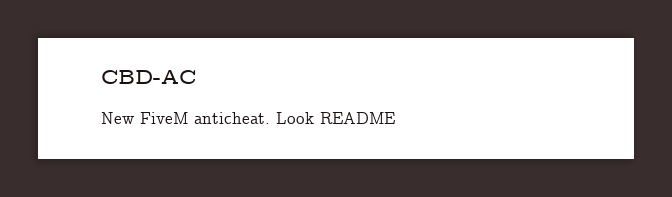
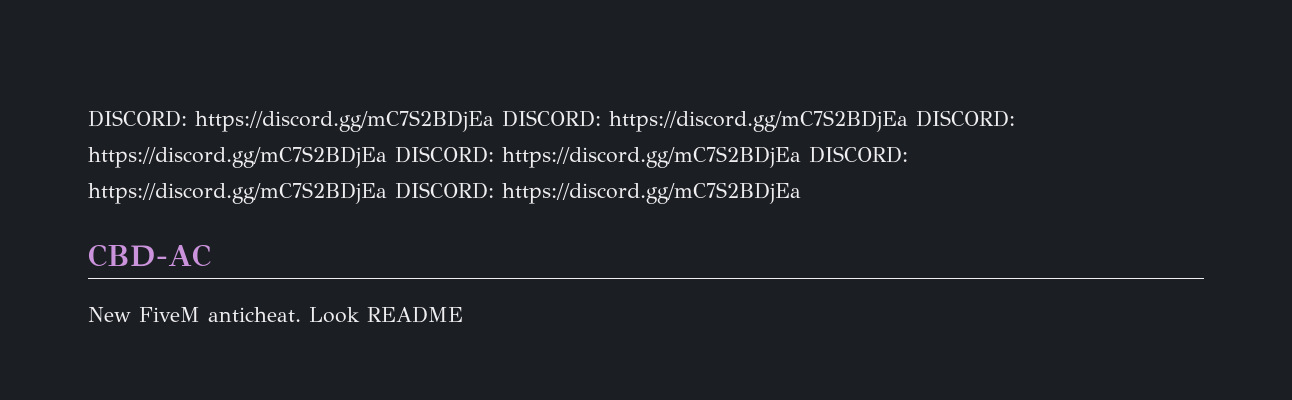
+ DISCORD: https://discord.gg/mC7S2BDjEa DISCORD: https://discord.gg/mC7S2BDjEa DISCORD: https://discord.gg/mC7S2BDjEa DISCORD: https://discord.gg/mC7S2BDjEa DISCORD: https://discord.gg/mC7S2BDjEa DISCORD: https://discord.gg/mC7S2BDjEa

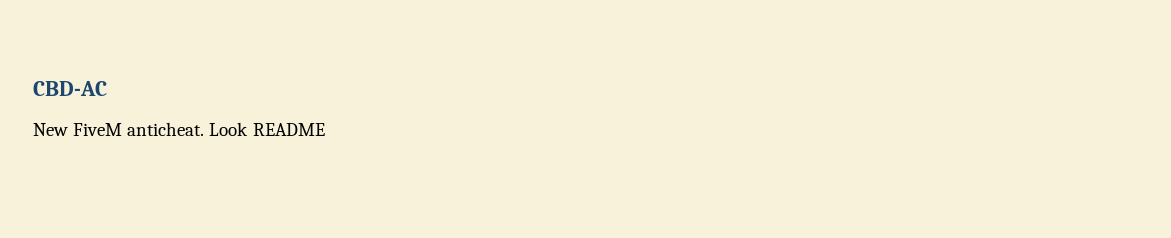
- DISCORD: https://discord.gg/mC7S2BDjEa DISCORD: https://discord.gg/mC7S2BDjEa DISCORD: https://discord.gg/mC7S2BDjEa DISCORD: https://discord.gg/mC7S2BDjEa DISCORD: https://discord.gg/mC7S2BDjEa DISCORD: https://discord.gg/mC7S2BDjEa

